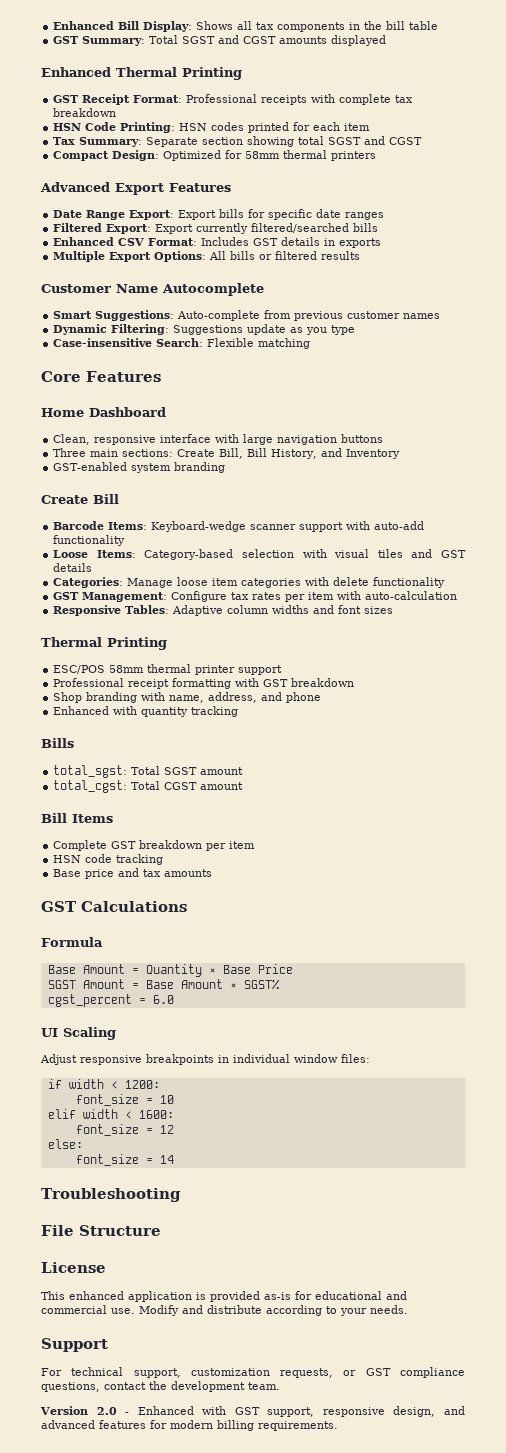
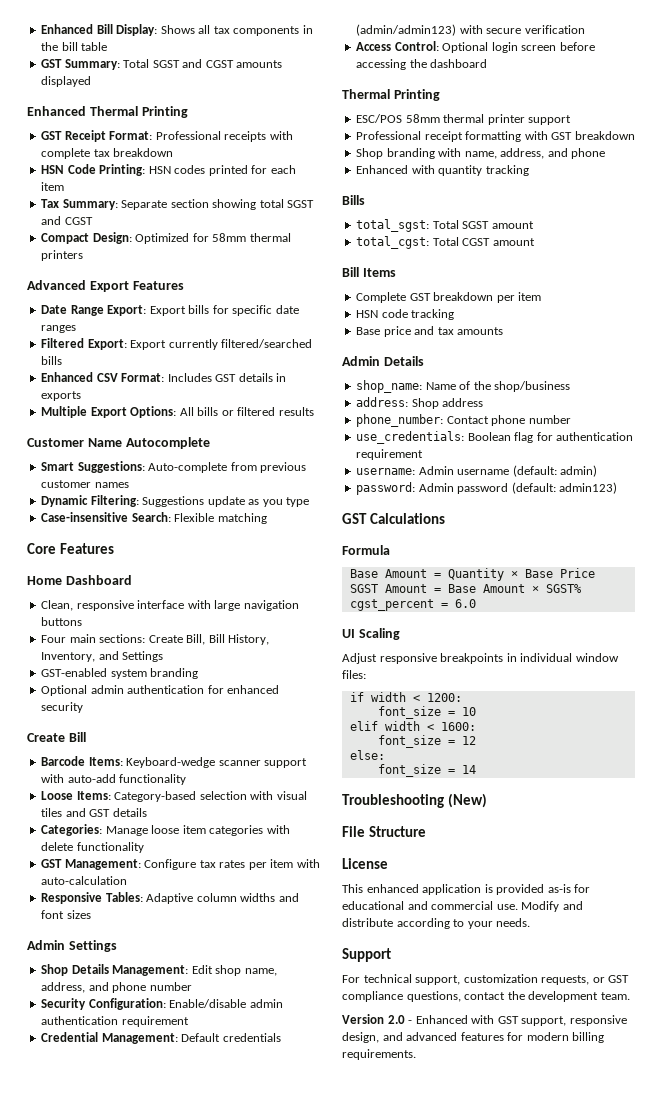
- Three main sections: Create Bill, Bill History, and Inventory
+ Four main sections: Create Bill, Bill History, Inventory, and Settings
+ Optional admin authentication for enhanced security
+ Admin Settings
+ Shop Details Management: Edit shop name, address, and phone number
+ Security Configuration: Enable/disable admin authentication requirement
+ Credential Management: Default credentials (admin/admin123) with secure verification
+ Access Control: Optional login screen before accessing the dashboard
+ Admin Details
+ shop_name: Name of the shop/business
+ address: Shop address
+ phone_number: Contact phone number
+ use_credentials: Boolean flag for authentication requirement
+ username: Admin username (default: admin)
+ password: Admin password (default: admin123)
- Troubleshooting
+ Troubleshooting (New)

